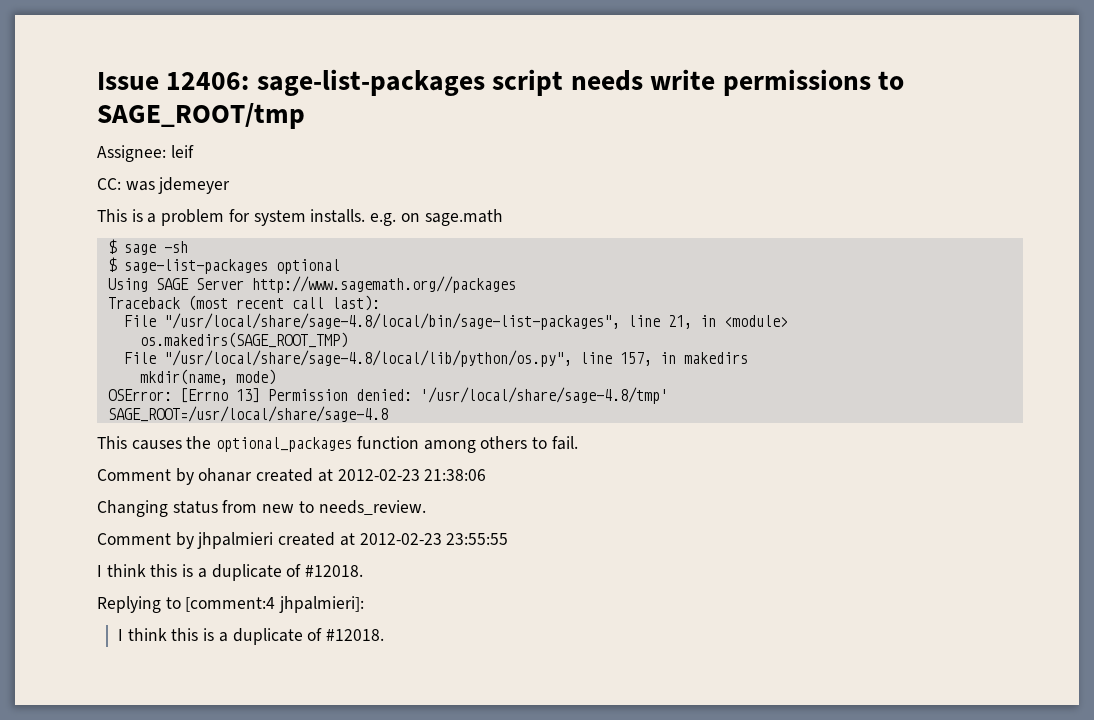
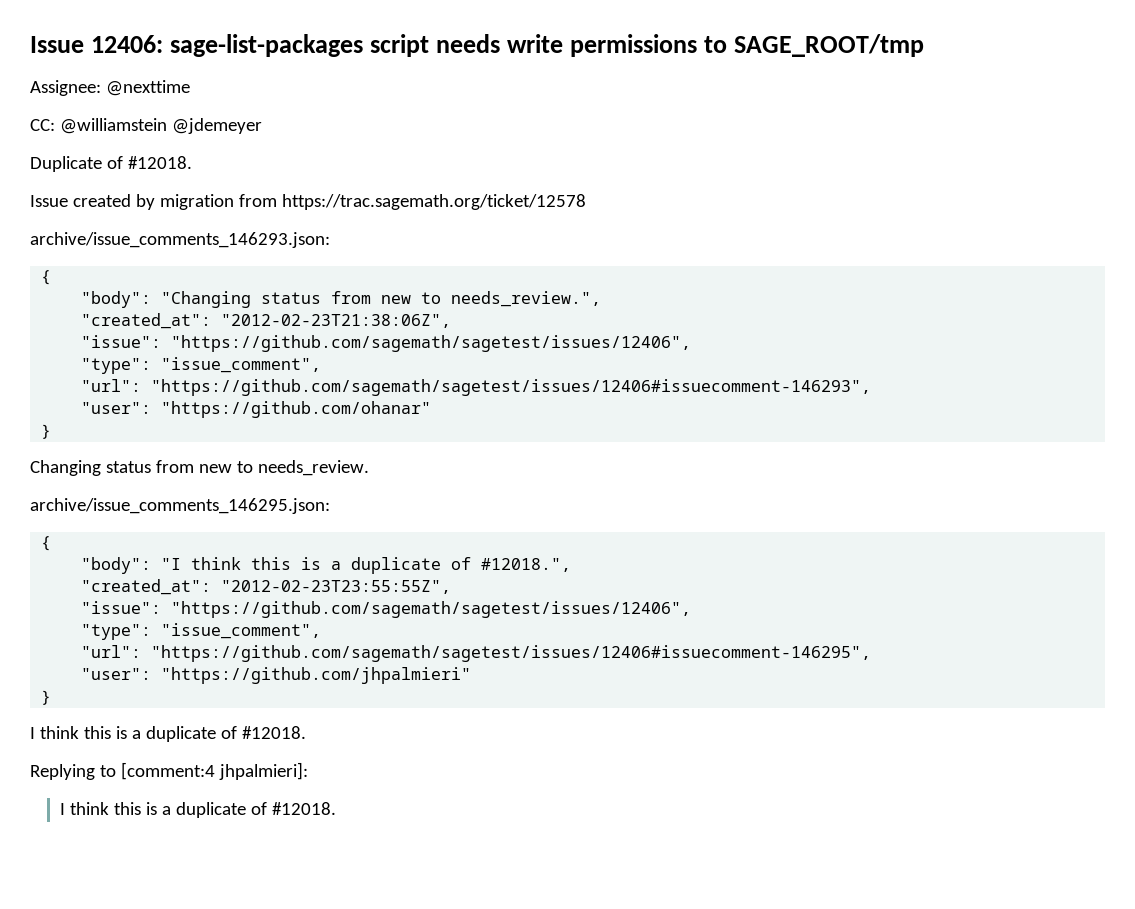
- Assignee: leif
+ Assignee: @nexttime
- CC: was jdemeyer
- This is a problem for system installs. e.g. on sage.math
- $ sage -sh
- $ sage-list-packages optional
- Using SAGE Server http://www.sagemath.org//packages
- Traceback (most recent call last):
- File "/usr/local/share/sage-4.8/local/bin/sage-list-packages", line 21, in <module>
- os.makedirs(SAGE_ROOT_TMP)
- File "/usr/local/share/sage-4.8/local/lib/python/os.py", line 157, in makedirs
- mkdir(name, mode)
- OSError: [Errno 13] Permission denied: '/usr/local/share/sage-4.8/tmp'
- SAGE_ROOT=/usr/local/share/sage-4.8
- This causes the optional_packages function among others to fail.
- Comment by ohanar created at 2012-02-23 21:38:06
+ CC: @williamstein @jdemeyer
+ Duplicate of #12018.
+ Issue created by migration from https://trac.sagemath.org/ticket/12578
+ archive/issue_comments_146293.json:
+ {
+ "body": "Changing status from new to needs_review.",
+ "created_at": "2012-02-23T21:38:06Z",
+ "issue": "https://github.com/sagemath/sagetest/issues/12406",
+ "type": "issue_comment",
+ "url": "https://github.com/sagemath/sagetest/issues/12406#issuecomment-146293",
+ "user": "https://github.com/ohanar"
+ }
- Comment by jhpalmieri created at 2012-02-23 23:55:55
+ archive/issue_comments_146295.json:
+ {
+ "body": "I think this is a duplicate of #12018.",
+ "created_at": "2012-02-23T23:55:55Z",
+ "issue": "https://github.com/sagemath/sagetest/issues/12406",
+ "type": "issue_comment",
+ "url": "https://github.com/sagemath/sagetest/issues/12406#issuecomment-146295",
+ "user": "https://github.com/jhpalmieri"
+ }

